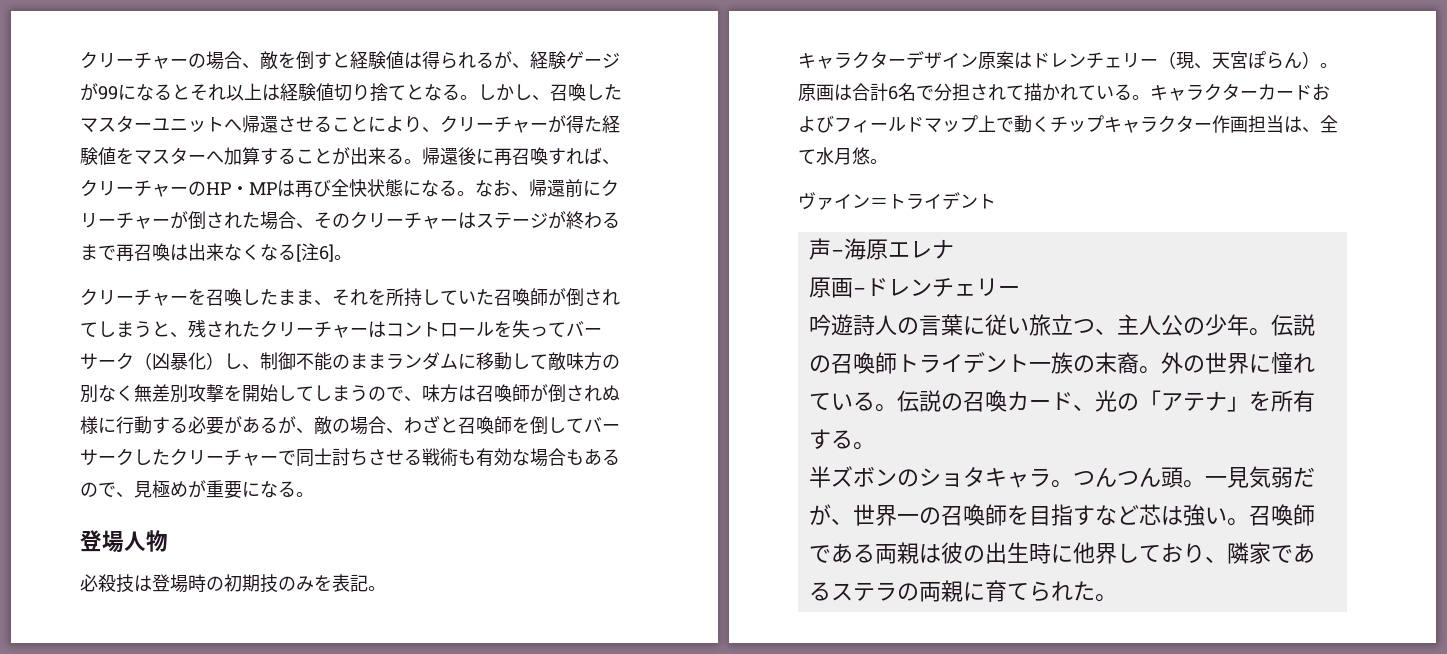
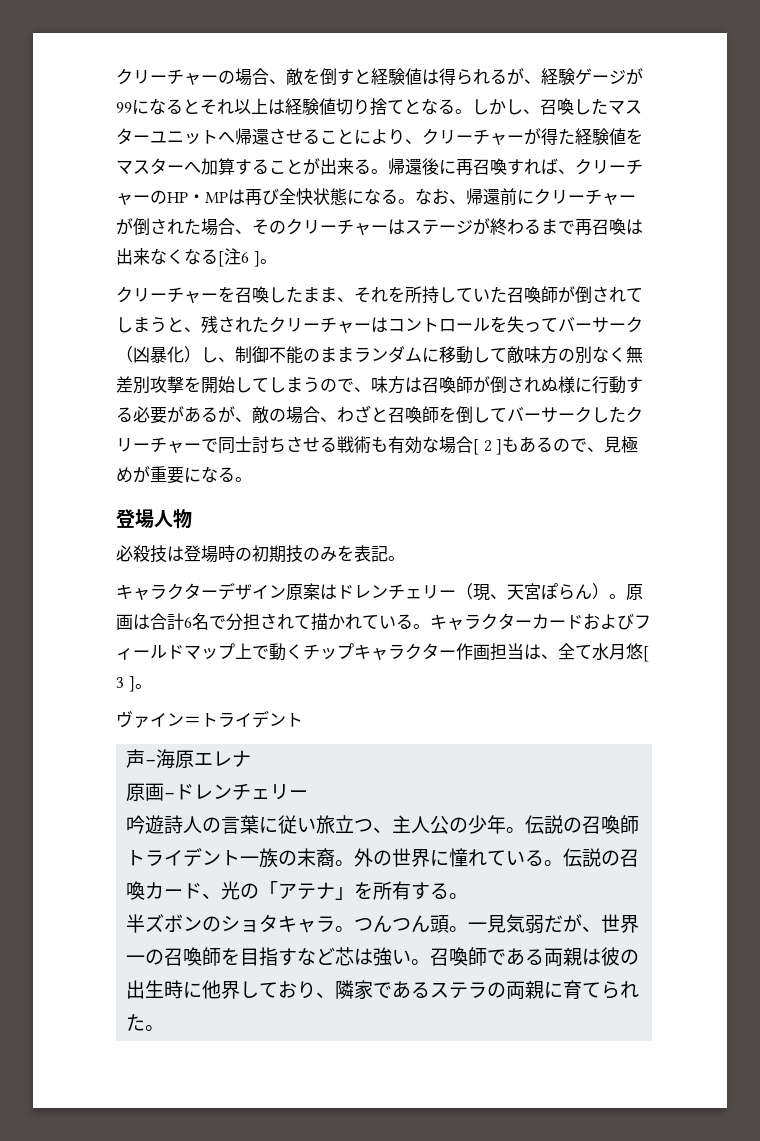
- なお、帰還前にクリーチャーが倒された場合、そのクリーチャーはステージが終わるまで再召喚は出来なくなる[注6]。
+ なお、帰還前にクリーチャーが倒された場合、そのクリーチャーはステージが終わるまで再召喚は出来なくなる[注6 ]。
- クリーチャーを召喚したまま、それを所持していた召喚師が倒されてしまうと、残されたクリーチャーはコントロールを失ってバーサーク（凶暴化）し、制御不能のままランダムに移動して敵味方の別なく無差別攻撃を開始してしまうので、味方は召喚師が倒されぬ様に行動する必要があるが、敵の場合、わざと召喚師を倒してバーサークしたクリーチャーで同士討ちさせる戦術も有効な場合もあるので、見極めが重要になる。
+ クリーチャーを召喚したまま、それを所持していた召喚師が倒されてしまうと、残されたクリーチャーはコントロールを失ってバーサーク（凶暴化）し、制御不能のままランダムに移動して敵味方の別なく無差別攻撃を開始してしまうので、味方は召喚師が倒されぬ様に行動する必要があるが、敵の場合、わざと召喚師を倒してバーサークしたクリーチャーで同士討ちさせる戦術も有効な場合[ 2 ]もあるので、見極めが重要になる。
- キャラクターカードおよびフィールドマップ上で動くチップキャラクター作画担当は、全て水月悠。
+ キャラクターカードおよびフィールドマップ上で動くチップキャラクター作画担当は、全て水月悠[ 3 ]。

